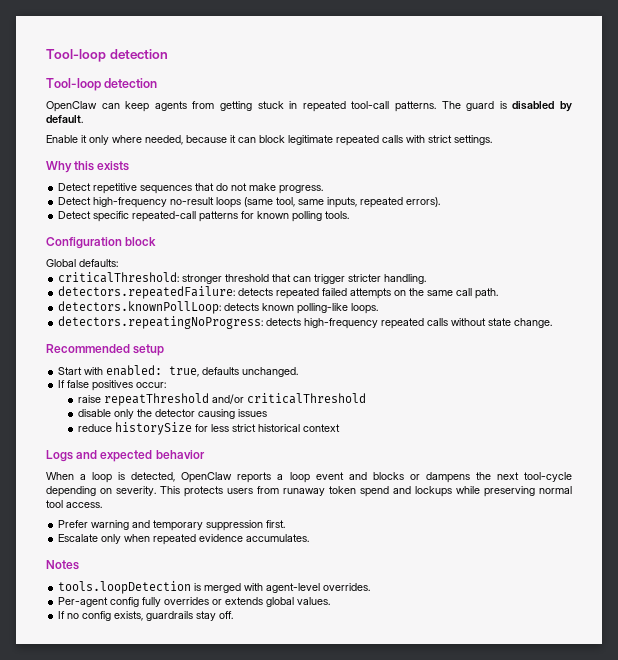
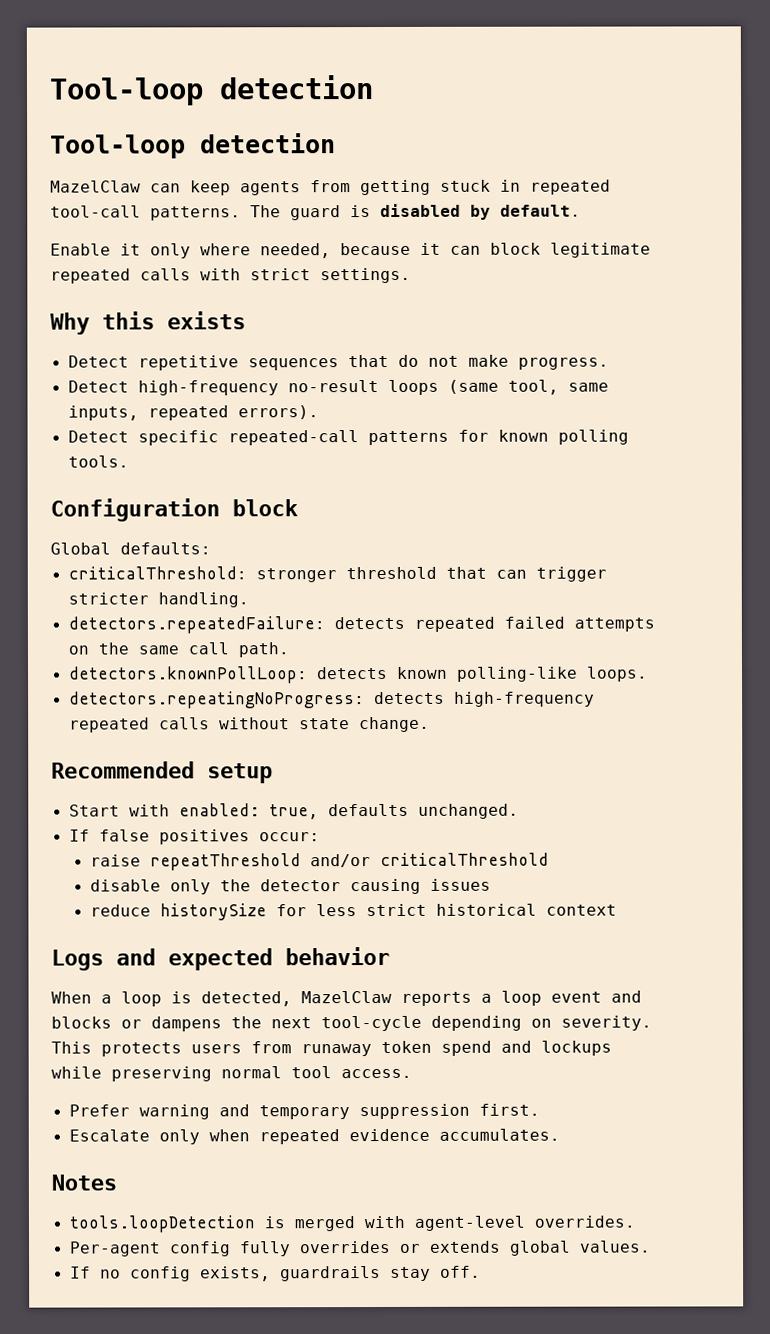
- OpenClaw can keep agents from getting stuck in repeated tool-call patterns.
+ MazelClaw can keep agents from getting stuck in repeated tool-call patterns.
- When a loop is detected, OpenClaw reports a loop event and blocks or dampens the next tool-cycle depending on severity.
+ When a loop is detected, MazelClaw reports a loop event and blocks or dampens the next tool-cycle depending on severity.

